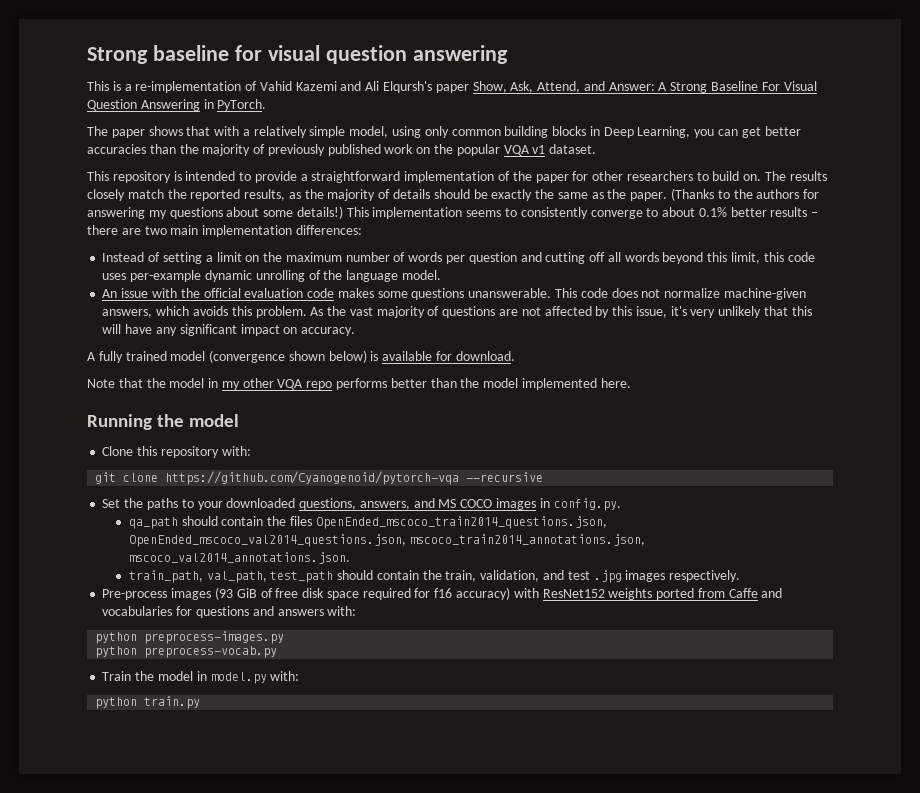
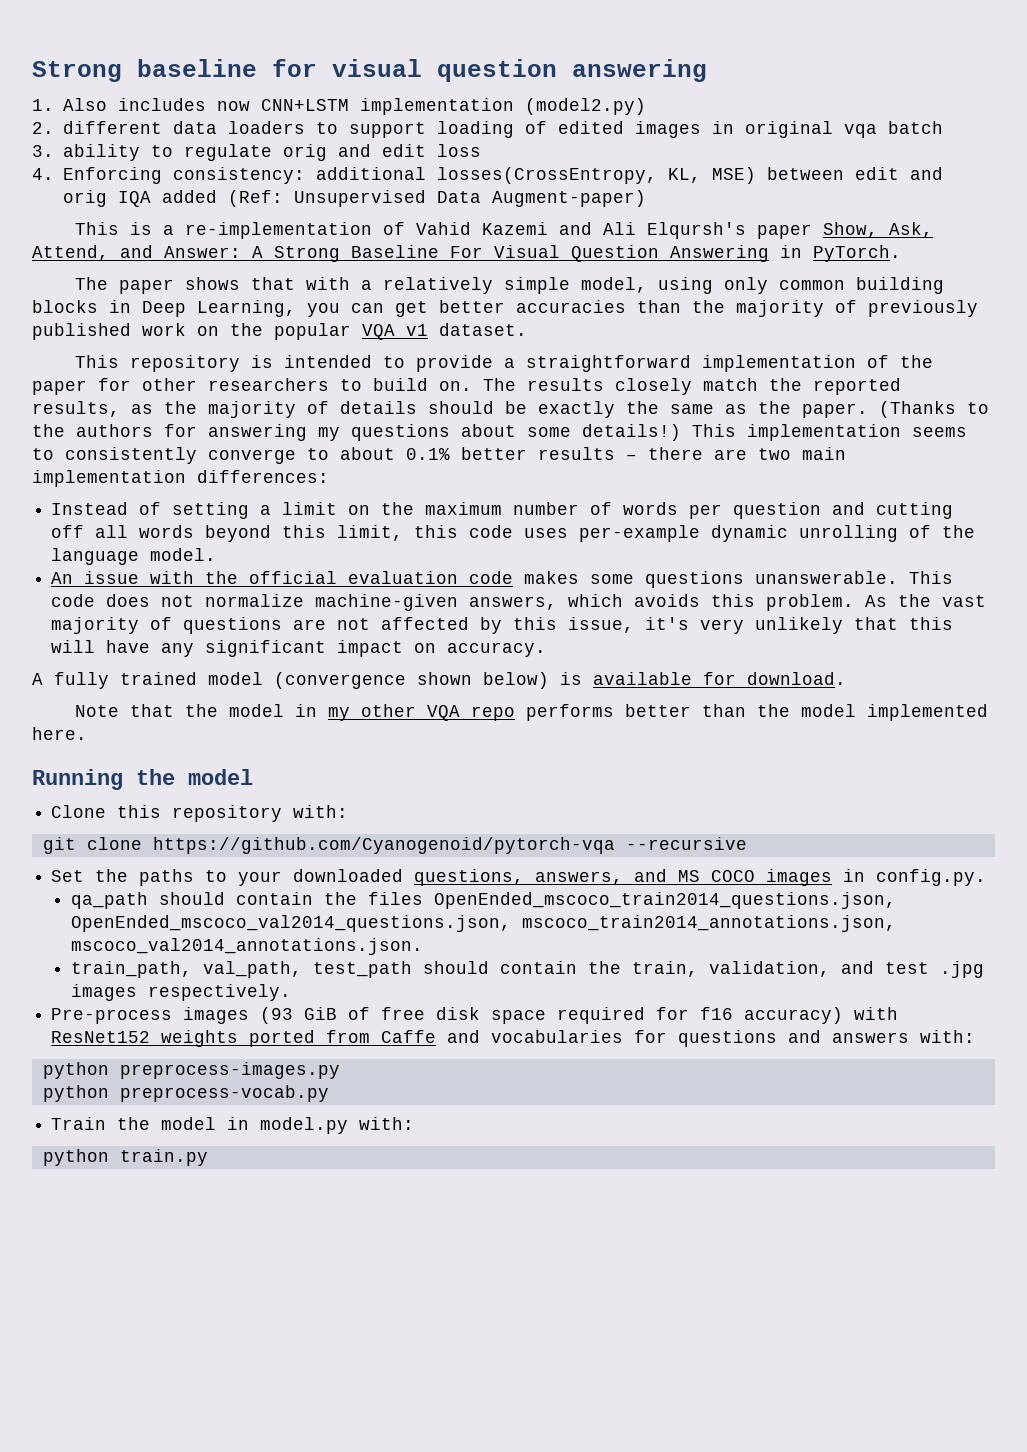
+ 1. Also includes now CNN+LSTM implementation (model2.py)
+ 2. different data loaders to support loading of edited images in original vqa batch
+ 3. ability to regulate orig and edit loss
+ 4. Enforcing consistency: additional losses(CrossEntropy, KL, MSE) between edit and orig IQA added (Ref: Unsupervised Data Augment-paper)

